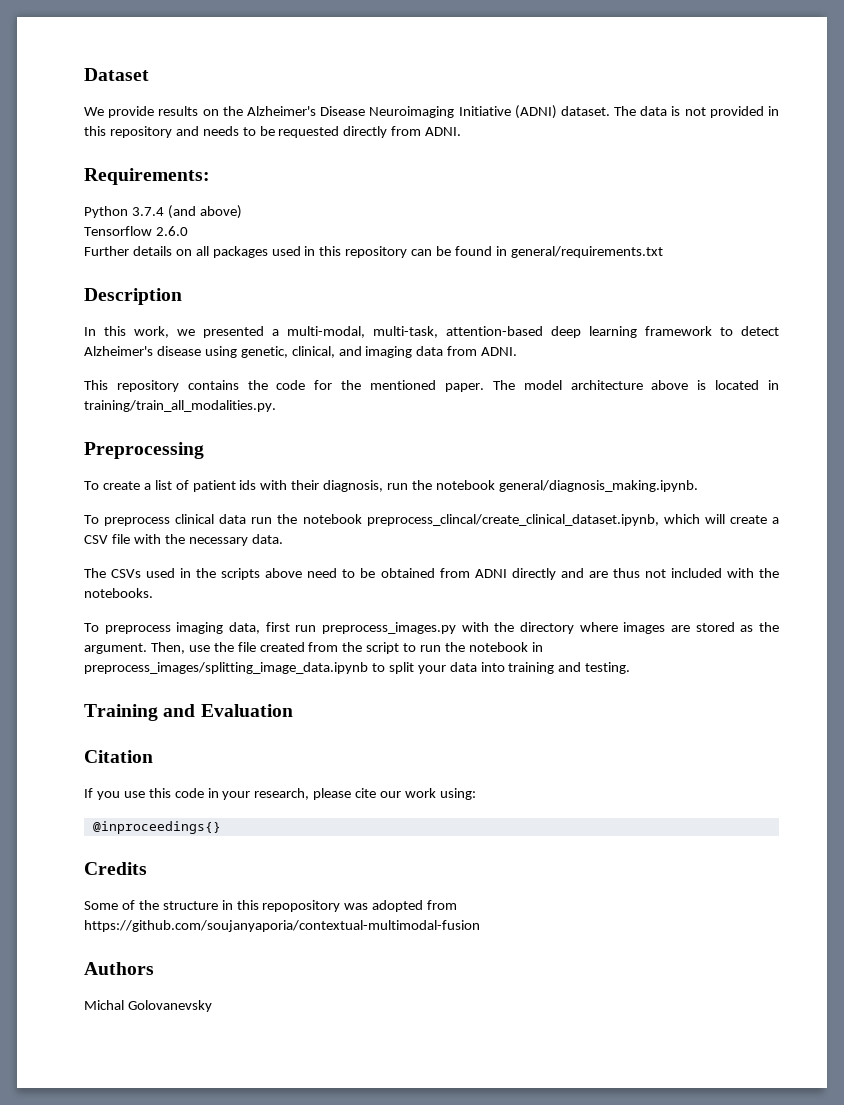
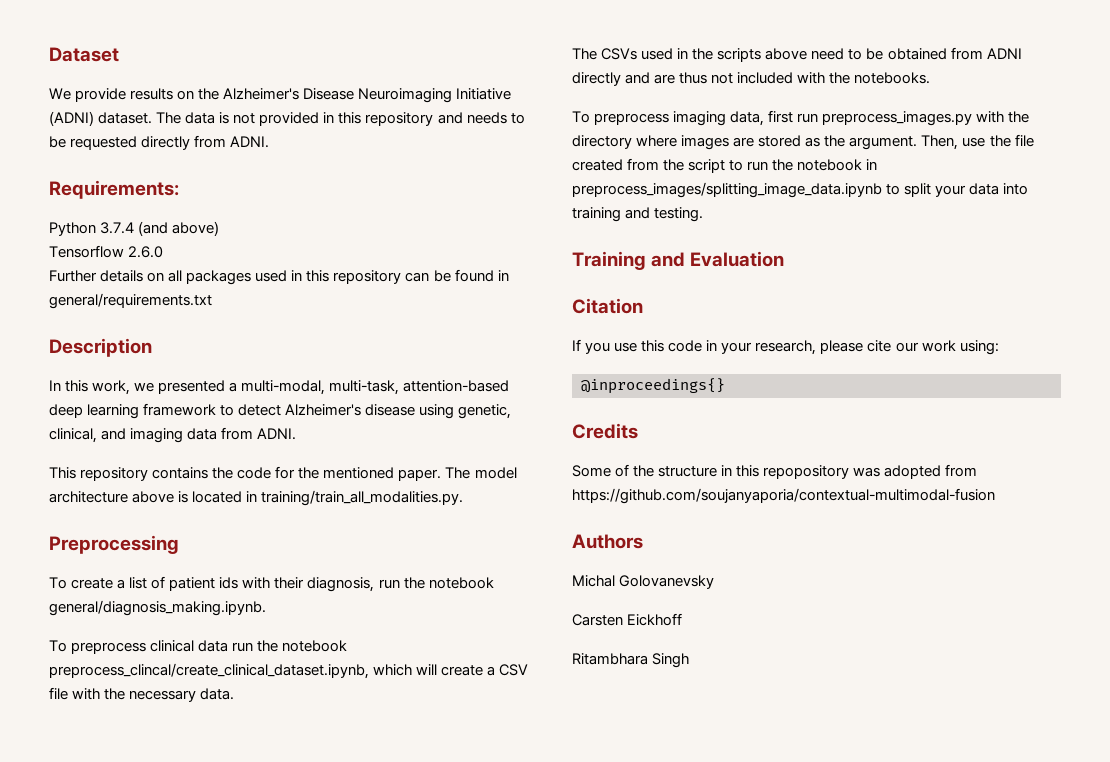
+ Carsten Eickhoff
+ Ritambhara Singh

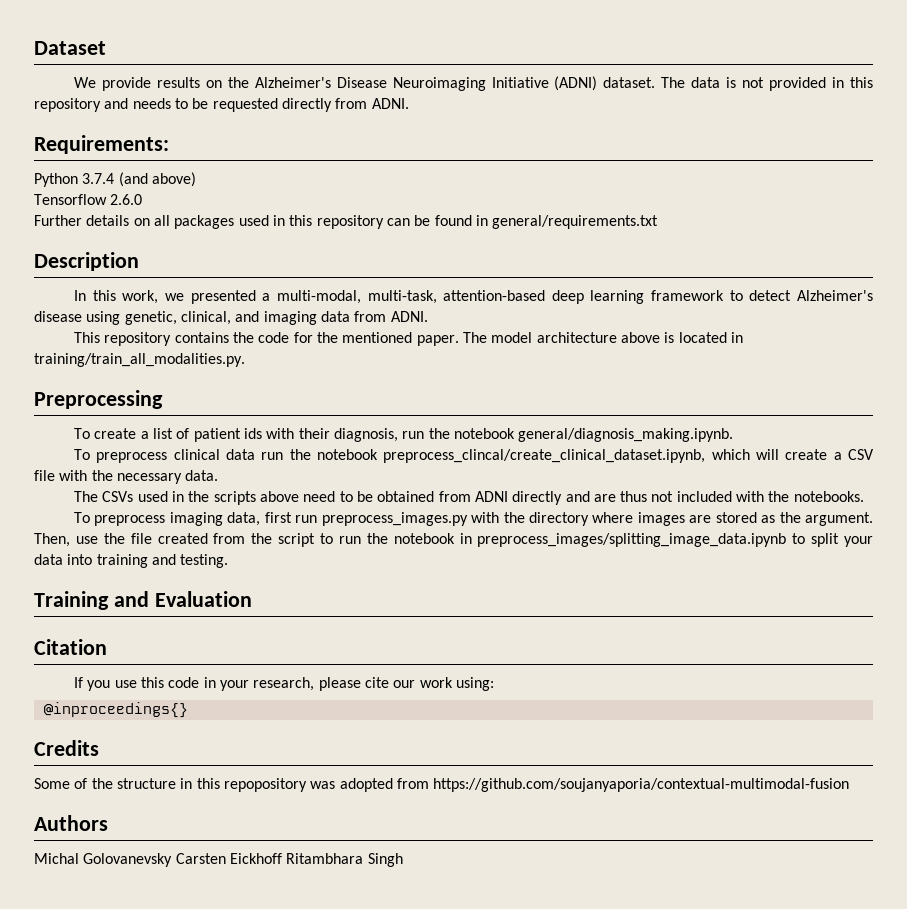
- Michal Golovanevsky
- Carsten Eickhoff
- Ritambhara Singh
+ Michal Golovanevsky Carsten Eickhoff Ritambhara Singh

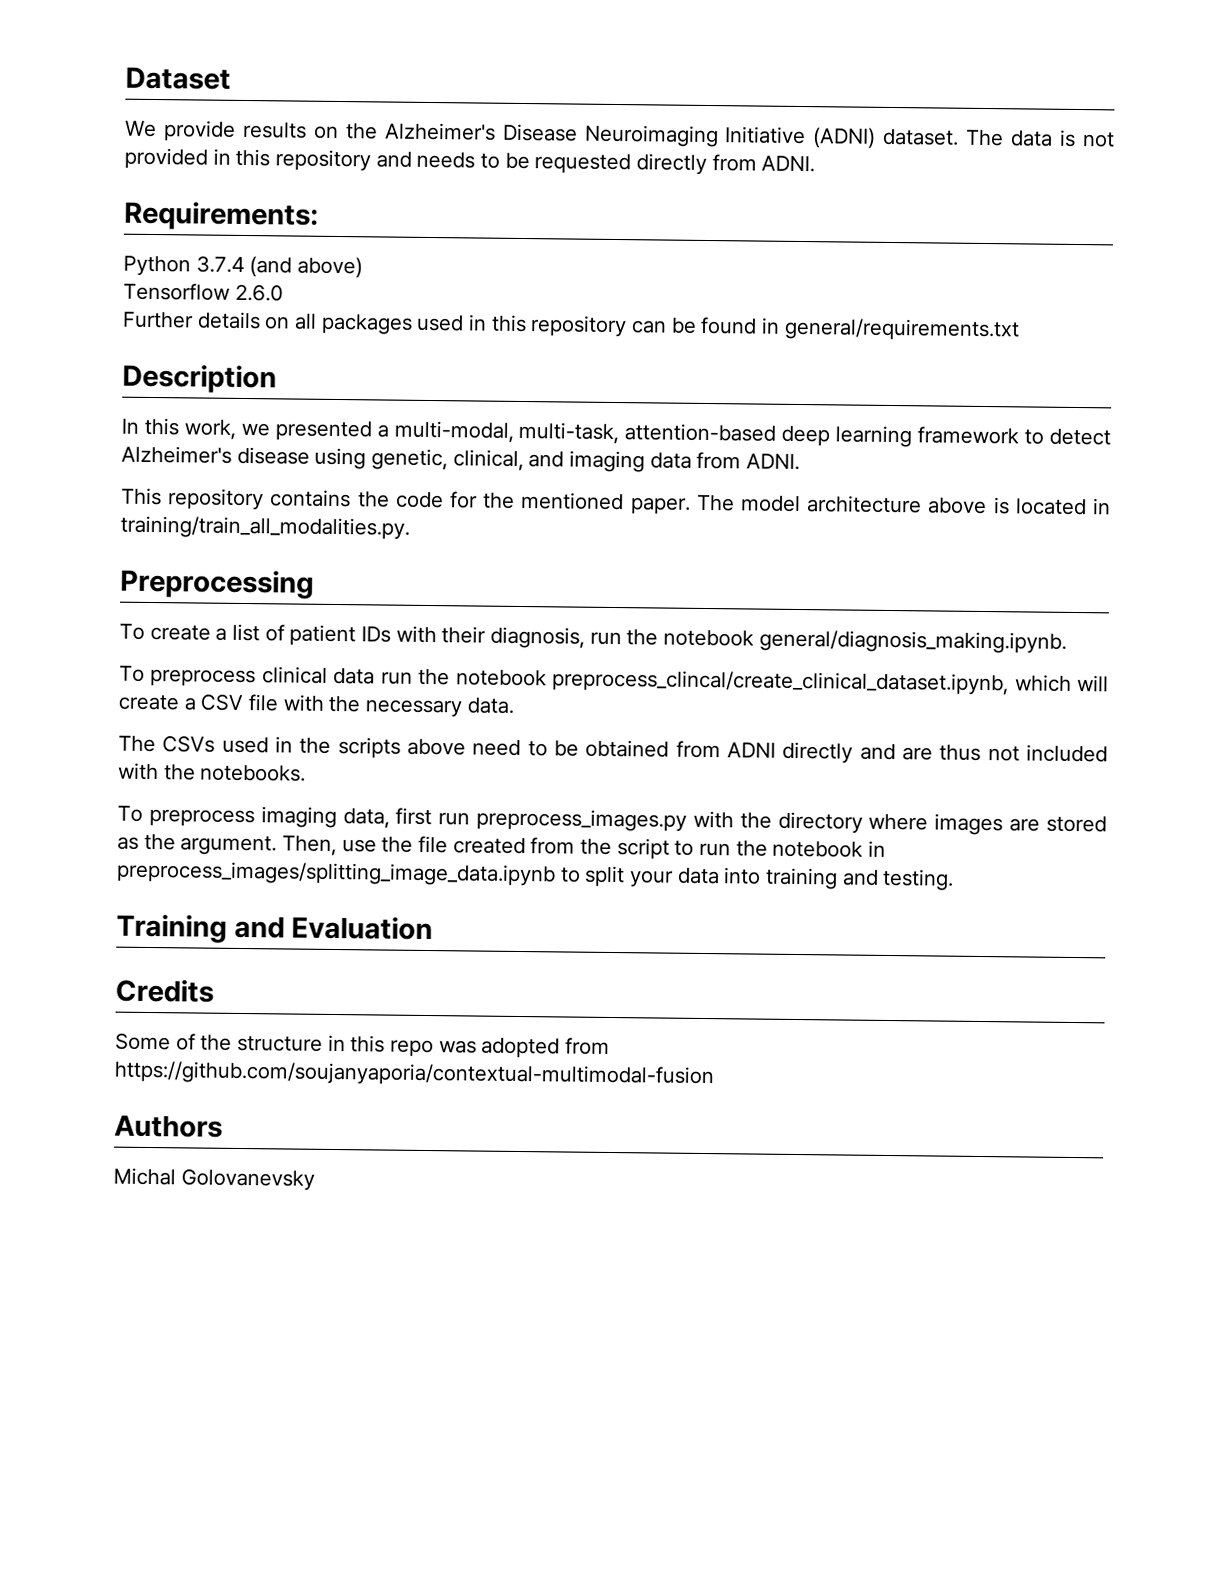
- To create a list of patient ids with their diagnosis, run the notebook general/diagnosis_making.ipynb.
+ To create a list of patient IDs with their diagnosis, run the notebook general/diagnosis_making.ipynb.
- Citation
- If you use this code in your research, please cite our work using:
- @inproceedings{}
- Some of the structure in this repopository was adopted from https://github.com/soujanyaporia/contextual-multimodal-fusion
+ Some of the structure in this repo was adopted from https://github.com/soujanyaporia/contextual-multimodal-fusion
- Michal Golovanevsky Carsten Eickhoff Ritambhara Singh
+ Michal Golovanevsky

